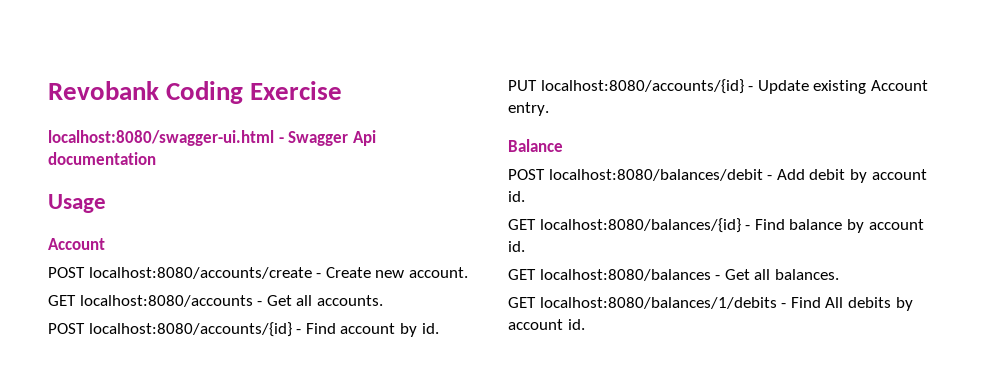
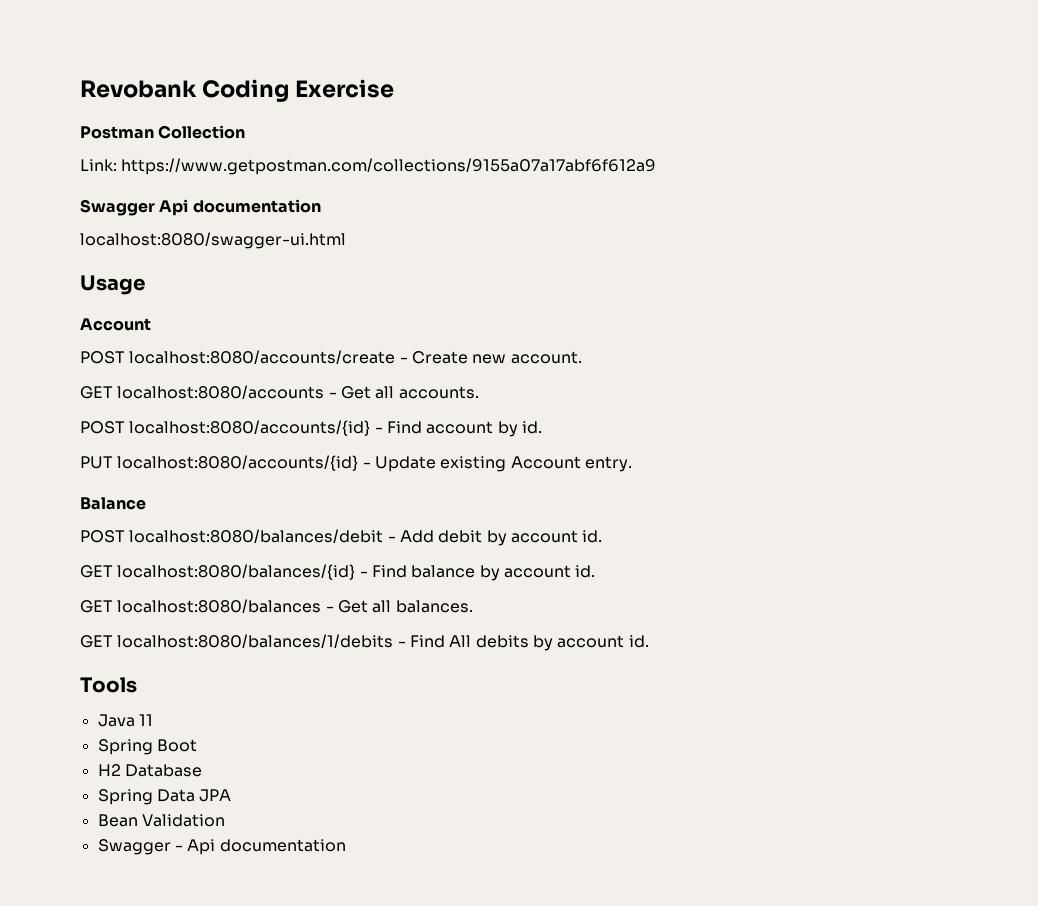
- localhost:8080/swagger-ui.html - Swagger Api documentation
+ Postman Collection
+ Link: https://www.getpostman.com/collections/9155a07a17abf6f612a9
+ Swagger Api documentation
+ localhost:8080/swagger-ui.html
+ Tools
+ Java 11
+ Spring Boot
+ H2 Database
+ Spring Data JPA
+ Bean Validation
+ Swagger - Api documentation

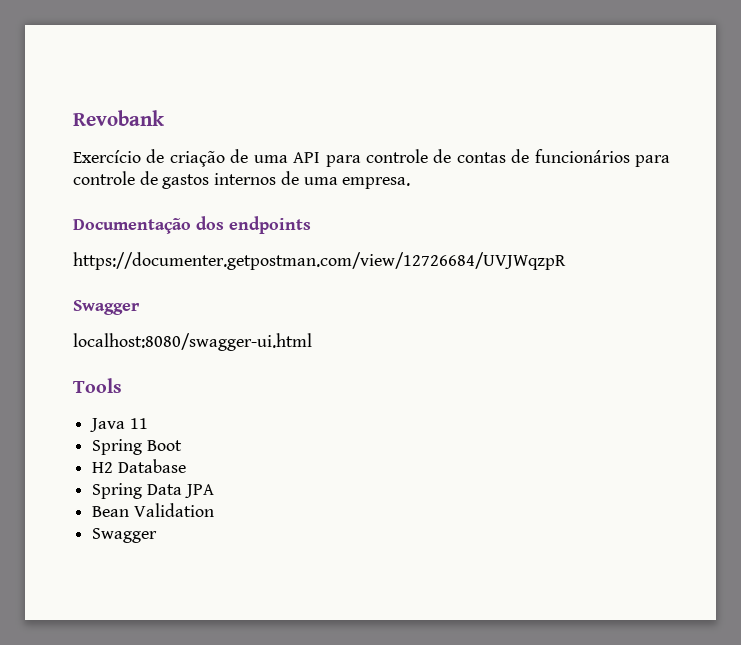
- Revobank Coding Exercise
- Postman Collection
- Link: https://www.getpostman.com/collections/9155a07a17abf6f612a9
- Swagger Api documentation
+ Revobank
+ Exercício de criação de uma API para controle de contas de funcionários para controle de gastos internos de uma empresa.
+ Documentação dos endpoints
+ https://documenter.getpostman.com/view/12726684/UVJWqzpR
+ Swagger
- Usage
- Account
- POST localhost:8080/accounts/create - Create new account.
- GET localhost:8080/accounts - Get all accounts.
- POST localhost:8080/accounts/{id} - Find account by id.
- PUT localhost:8080/accounts/{id} - Update existing Account entry.
- Balance
- POST localhost:8080/balances/debit - Add debit by account id.
- GET localhost:8080/balances/{id} - Find balance by account id.
- GET localhost:8080/balances - Get all balances.
- GET localhost:8080/balances/1/debits - Find All debits by account id.
  Bean Validation
- Swagger - Api documentation
+ Swagger

